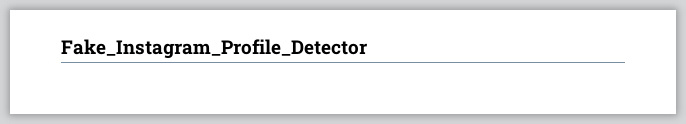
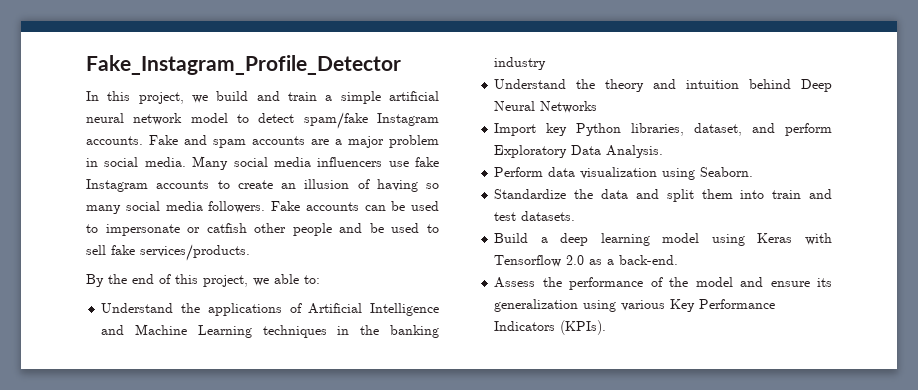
+ In this project, we build and train a simple artificial neural network model to detect spam/fake Instagram accounts. Fake and spam accounts are a major problem in social media. Many social media influencers use fake Instagram accounts to create an illusion of having so many social media followers. Fake accounts can be used to impersonate or catfish other people and be used to sell fake services/products.
+ By the end of this project, we able to:
+ Understand the applications of Artificial Intelligence and Machine Learning techniques in the banking industry
+ Understand the theory and intuition behind Deep Neural Networks
+ Import key Python libraries, dataset, and perform Exploratory Data Analysis.
+ Perform data visualization using Seaborn.
+ Standardize the data and split them into train and test datasets.
+ Build a deep learning model using Keras with Tensorflow 2.0 as a back-end.
+ Assess the performance of the model and ensure its generalization using various Key Performance Indicators (KPIs).

